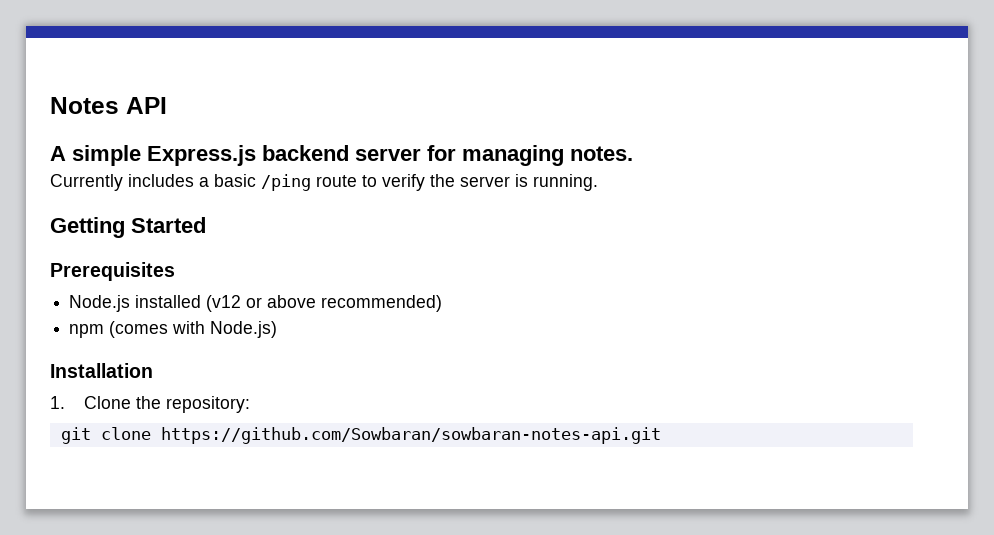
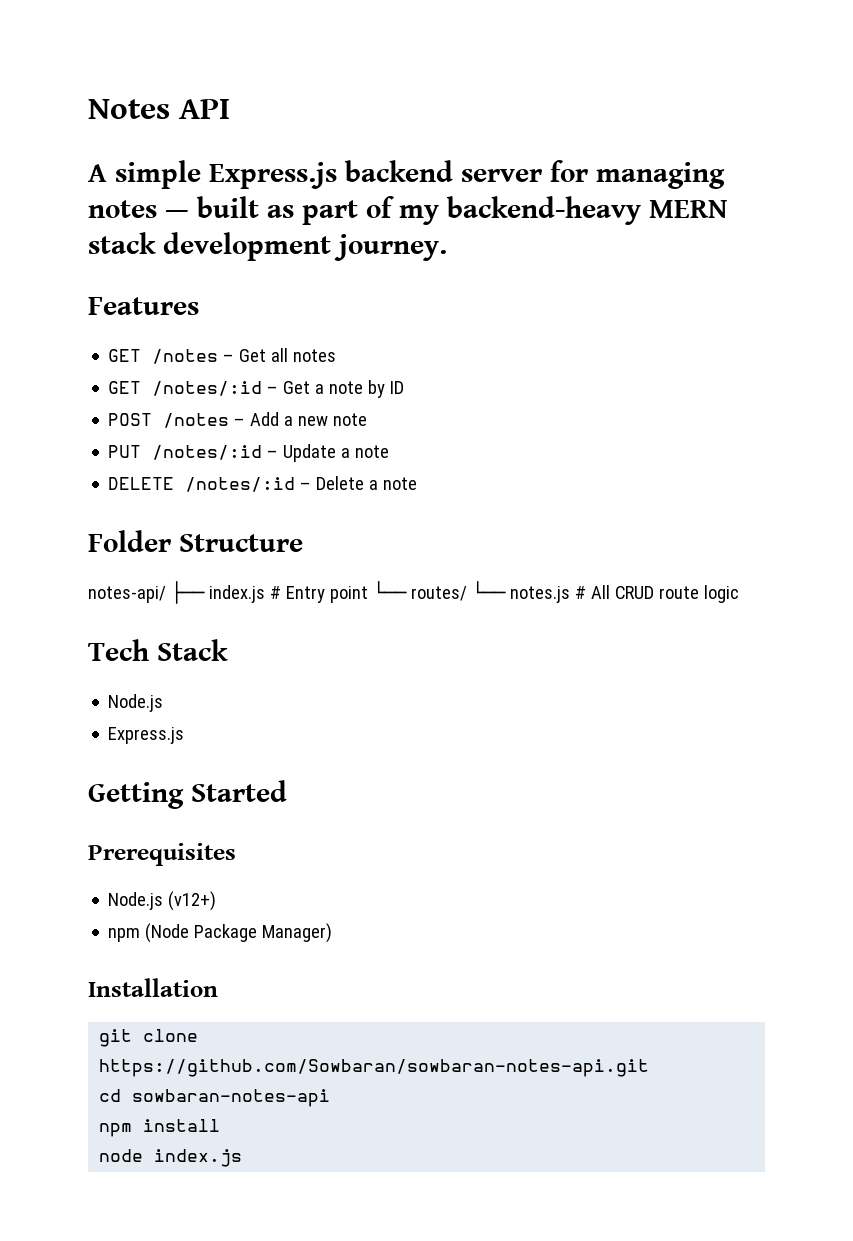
- A simple Express.js backend server for managing notes.
- Currently includes a basic /ping route to verify the server is running.
+ A simple Express.js backend server for managing notes — built as part of my backend-heavy MERN stack development journey.
+ Features
+ GET /notes – Get all notes
+ GET /notes/:id – Get a note by ID
+ POST /notes – Add a new note
+ PUT /notes/:id – Update a note
+ DELETE /notes/:id – Delete a note
+ Folder Structure
+ notes-api/ ├── index.js # Entry point └── routes/ └── notes.js # All CRUD route logic
+ Tech Stack
+ Node.js
+ Express.js
  Getting Started
  Prerequisites
- Node.js installed (v12 or above recommended)
- npm (comes with Node.js)
+ Node.js (v12+)
+ npm (Node Package Manager)
  Installation
- 1. Clone the repository:
  git clone https://github.com/Sowbaran/sowbaran-notes-api.git
+ cd sowbaran-notes-api
+ npm install
+ node index.js

